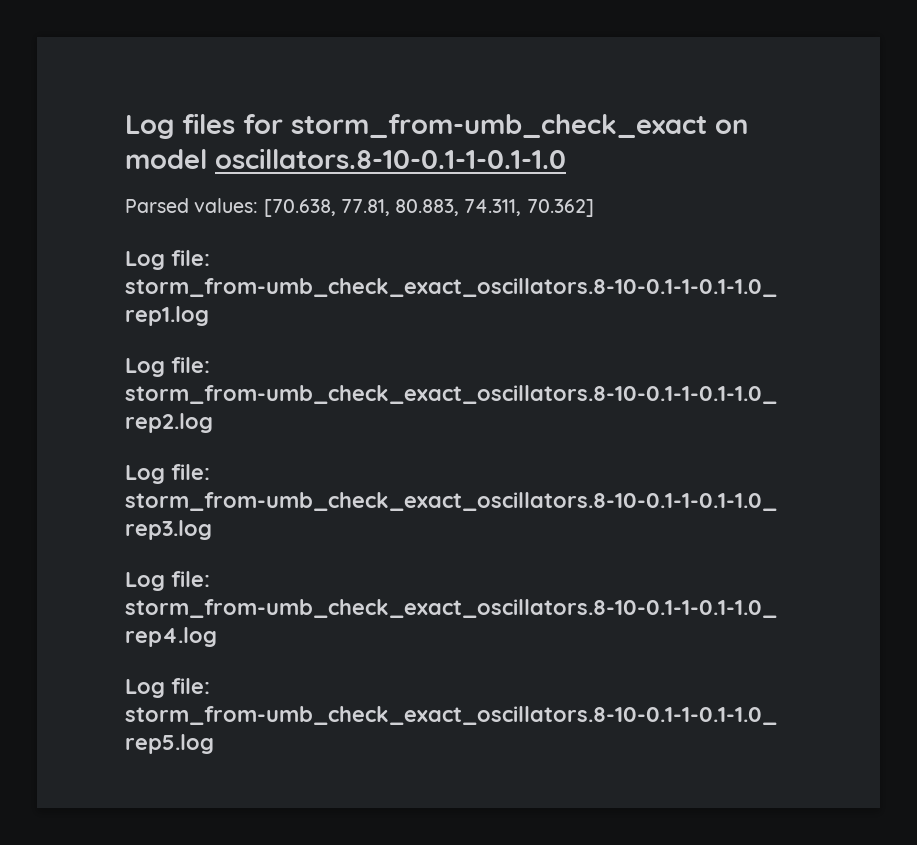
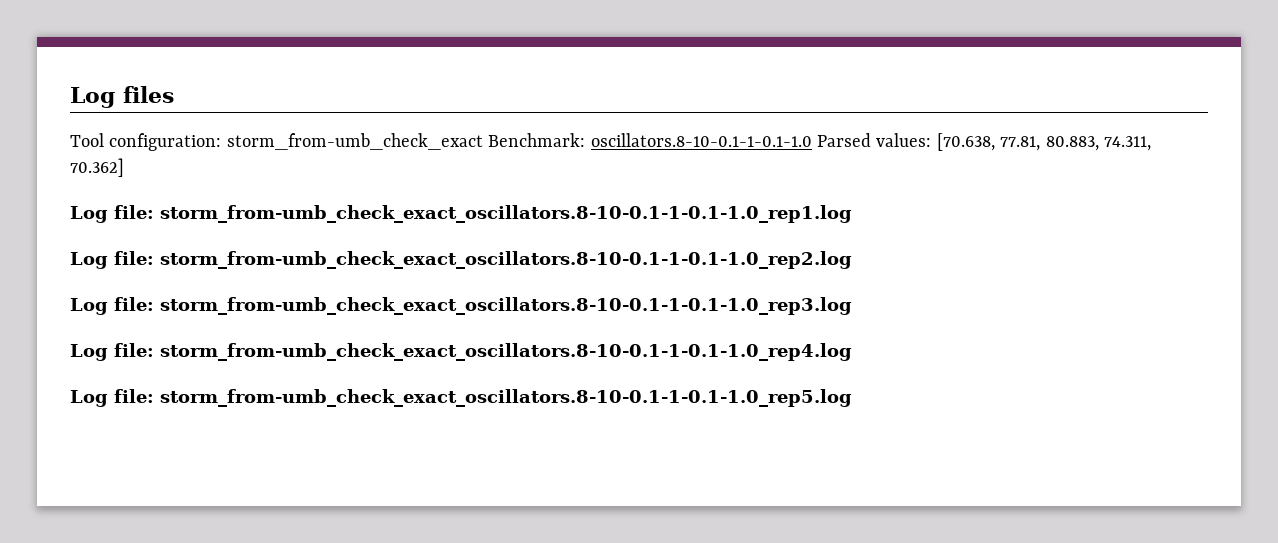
- Log files for storm_from-umb_check_exact on model oscillators.8-10-0.1-1-0.1-1.0
- Parsed values: [70.638, 77.81, 80.883, 74.311, 70.362]
+ Log files
+ Tool configuration: storm_from-umb_check_exact Benchmark: oscillators.8-10-0.1-1-0.1-1.0 Parsed values: [70.638, 77.81, 80.883, 74.311, 70.362]

